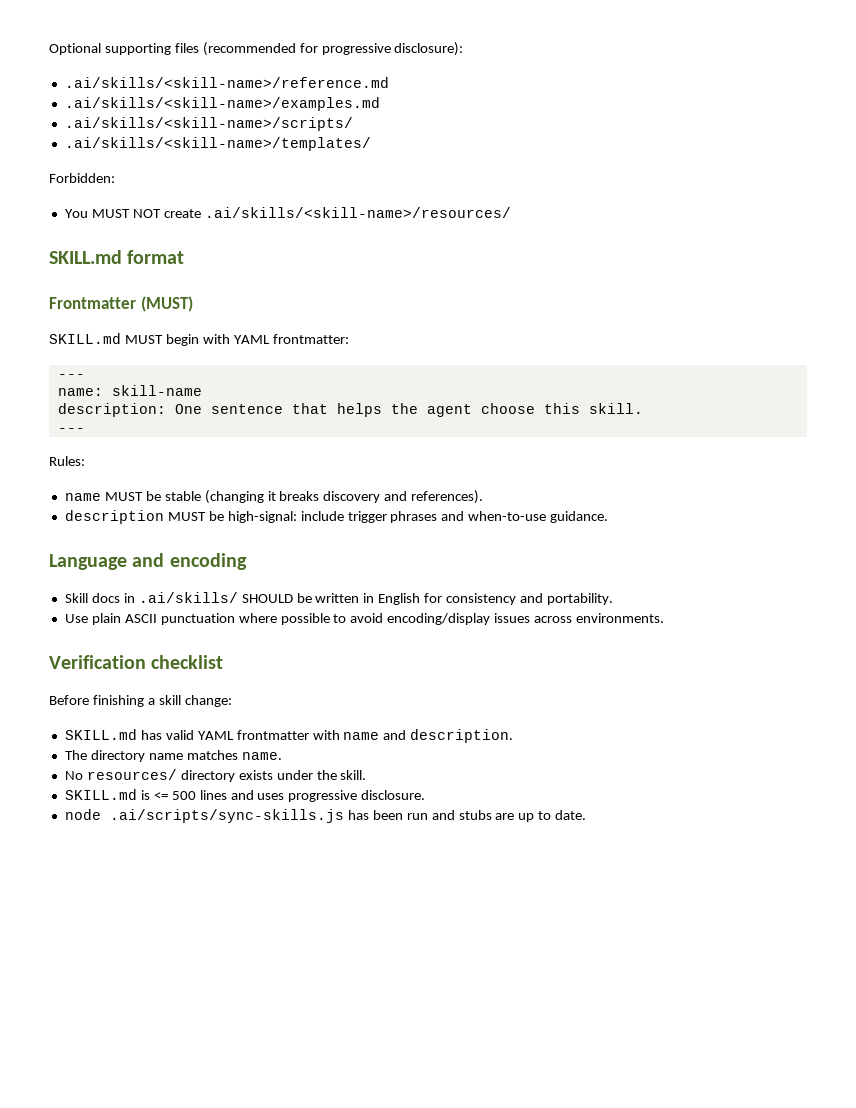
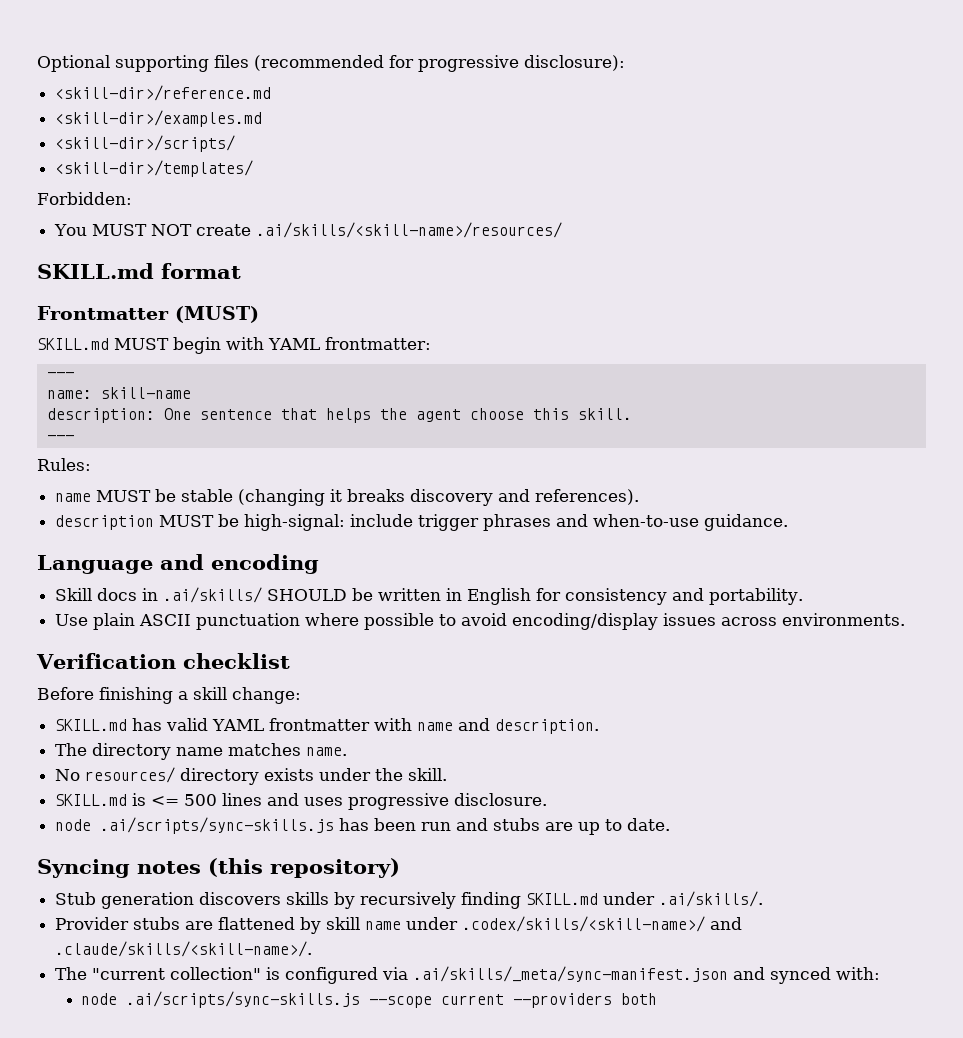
- .ai/skills/<skill-name>/reference.md
- .ai/skills/<skill-name>/examples.md
- .ai/skills/<skill-name>/scripts/
- .ai/skills/<skill-name>/templates/
+ <skill-dir>/reference.md
+ <skill-dir>/examples.md
+ <skill-dir>/scripts/
+ <skill-dir>/templates/
+ Syncing notes (this repository)
+ Stub generation discovers skills by recursively finding SKILL.md under .ai/skills/.
+ Provider stubs are flattened by skill name under .codex/skills/<skill-name>/ and .claude/skills/<skill-name>/.
+ The "current collection" is configured via .ai/skills/_meta/sync-manifest.json and synced with:
+ node .ai/scripts/sync-skills.js --scope current --providers both

